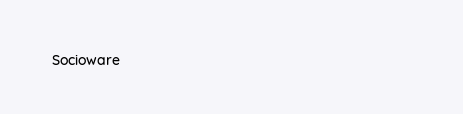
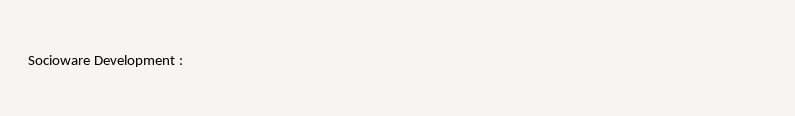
- Socioware
+ Socioware Development :

